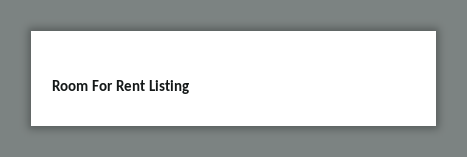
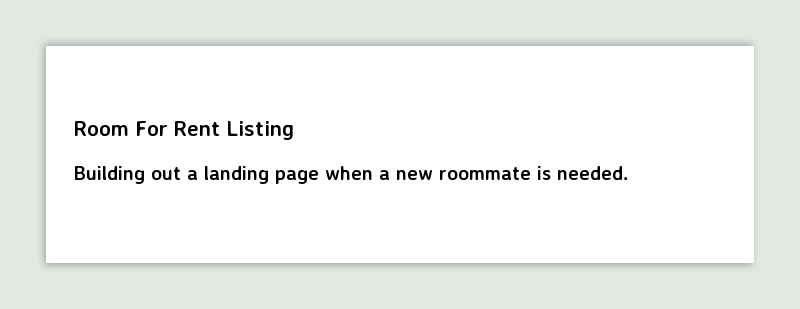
+ Building out a landing page when a new roommate is needed.

